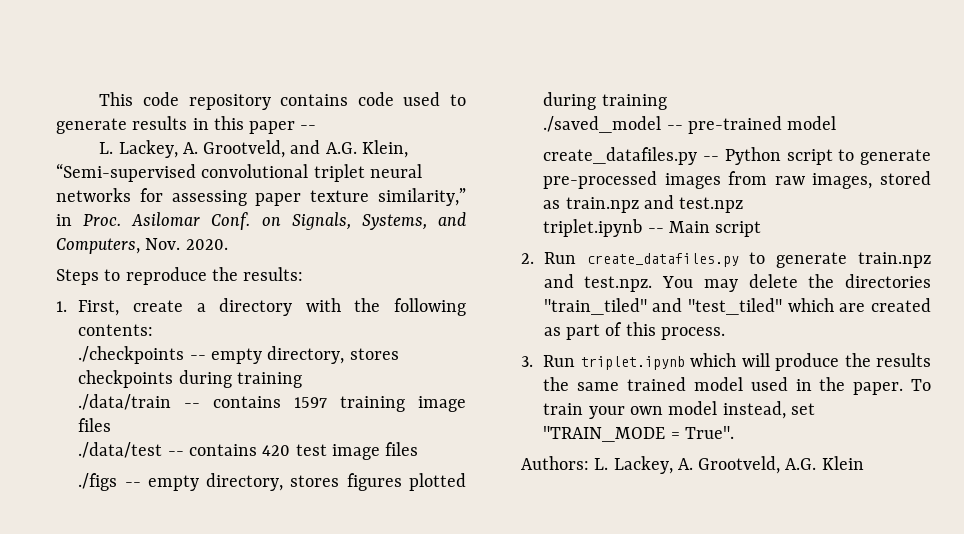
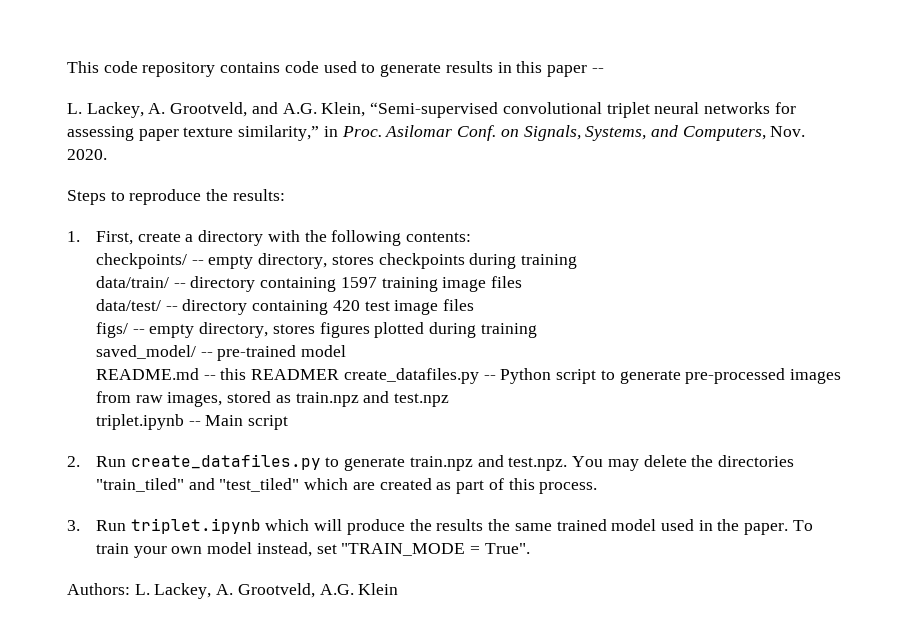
- ./checkpoints -- empty directory, stores checkpoints during training
+ checkpoints/ -- empty directory, stores checkpoints during training
- ./data/train -- contains 1597 training image files
+ data/train/ -- directory containing 1597 training image files
- ./data/test -- contains 420 test image files
+ data/test/ -- directory containing 420 test image files
- ./figs -- empty directory, stores figures plotted during training
+ figs/ -- empty directory, stores figures plotted during training
- ./saved_model -- pre-trained model
+ saved_model/ -- pre-trained model
- create_datafiles.py -- Python script to generate pre-processed images from raw images, stored as train.npz and test.npz
+ README.md -- this READMER create_datafiles.py -- Python script to generate pre-processed images from raw images, stored as train.npz and test.npz

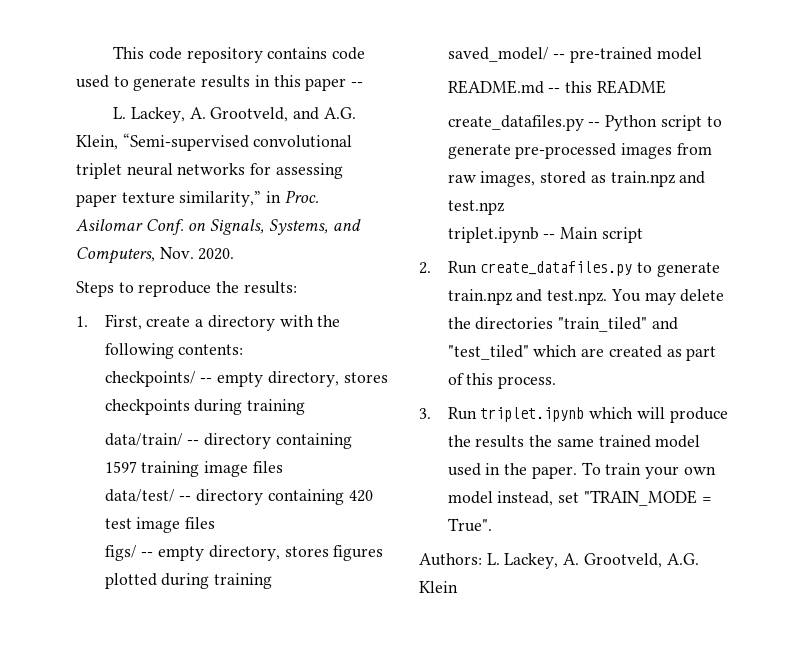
- README.md -- this READMER create_datafiles.py -- Python script to generate pre-processed images from raw images, stored as train.npz and test.npz
+ README.md -- this README
+ create_datafiles.py -- Python script to generate pre-processed images from raw images, stored as train.npz and test.npz

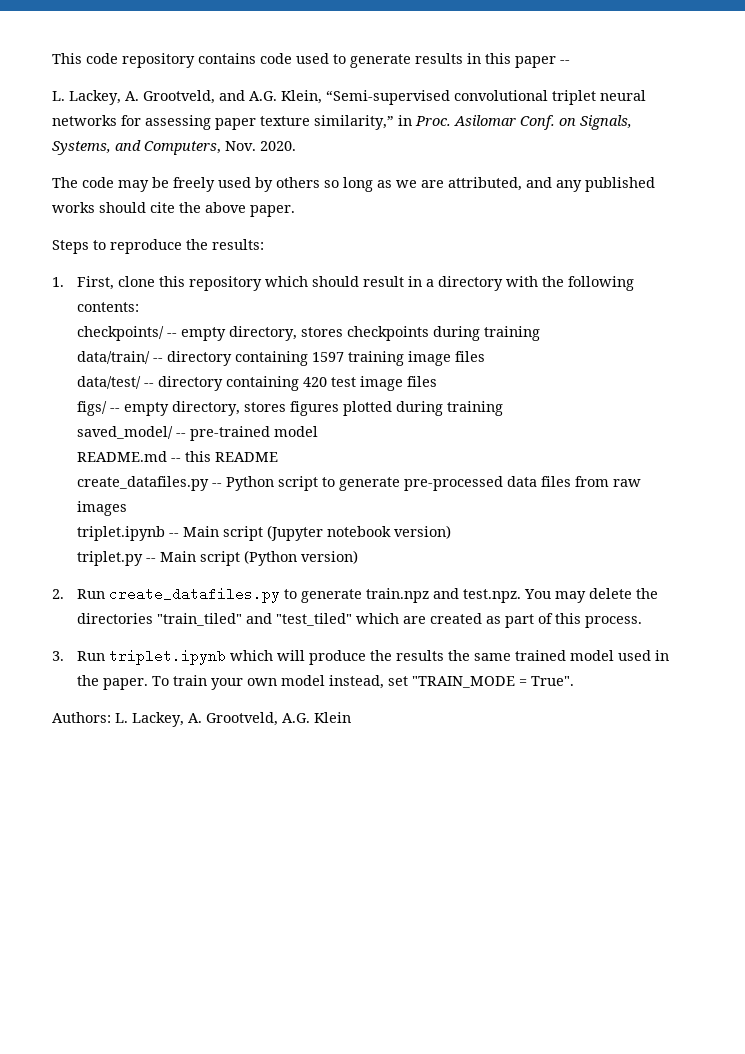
+ The code may be freely used by others so long as we are attributed, and any published works should cite the above paper.
- 1. First, create a directory with the following contents:
+ 1. First, clone this repository which should result in a directory with the following contents:
- create_datafiles.py -- Python script to generate pre-processed images from raw images, stored as train.npz and test.npz
- triplet.ipynb -- Main script
+ create_datafiles.py -- Python script to generate pre-processed data files from raw images
+ triplet.ipynb -- Main script (Jupyter notebook version)
+ triplet.py -- Main script (Python version)

